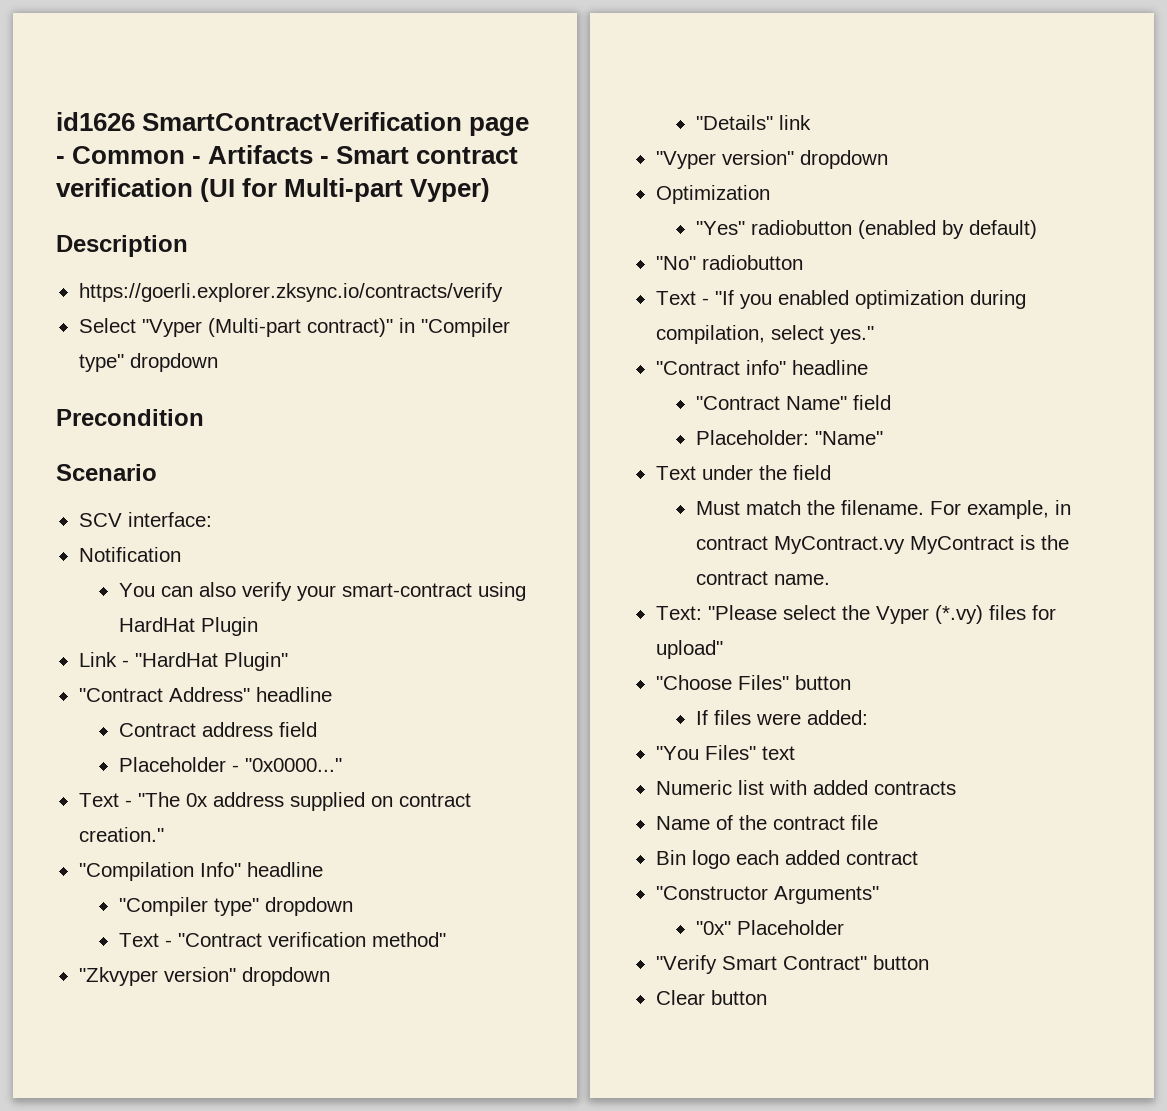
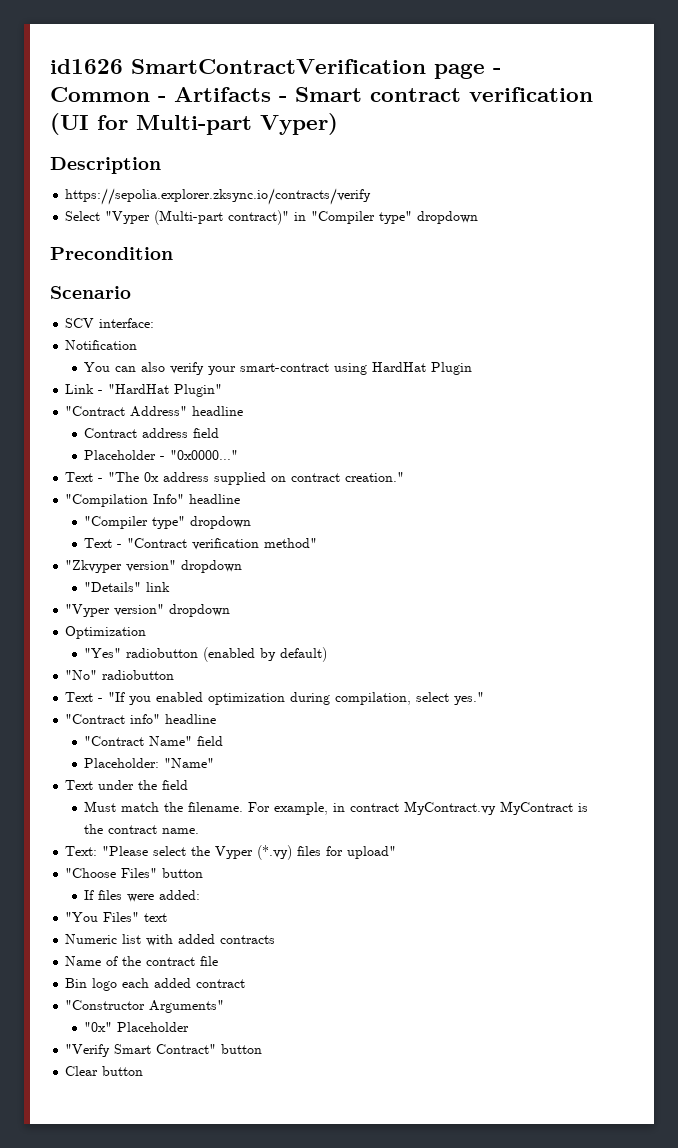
- https://goerli.explorer.zksync.io/contracts/verify
+ https://sepolia.explorer.zksync.io/contracts/verify

